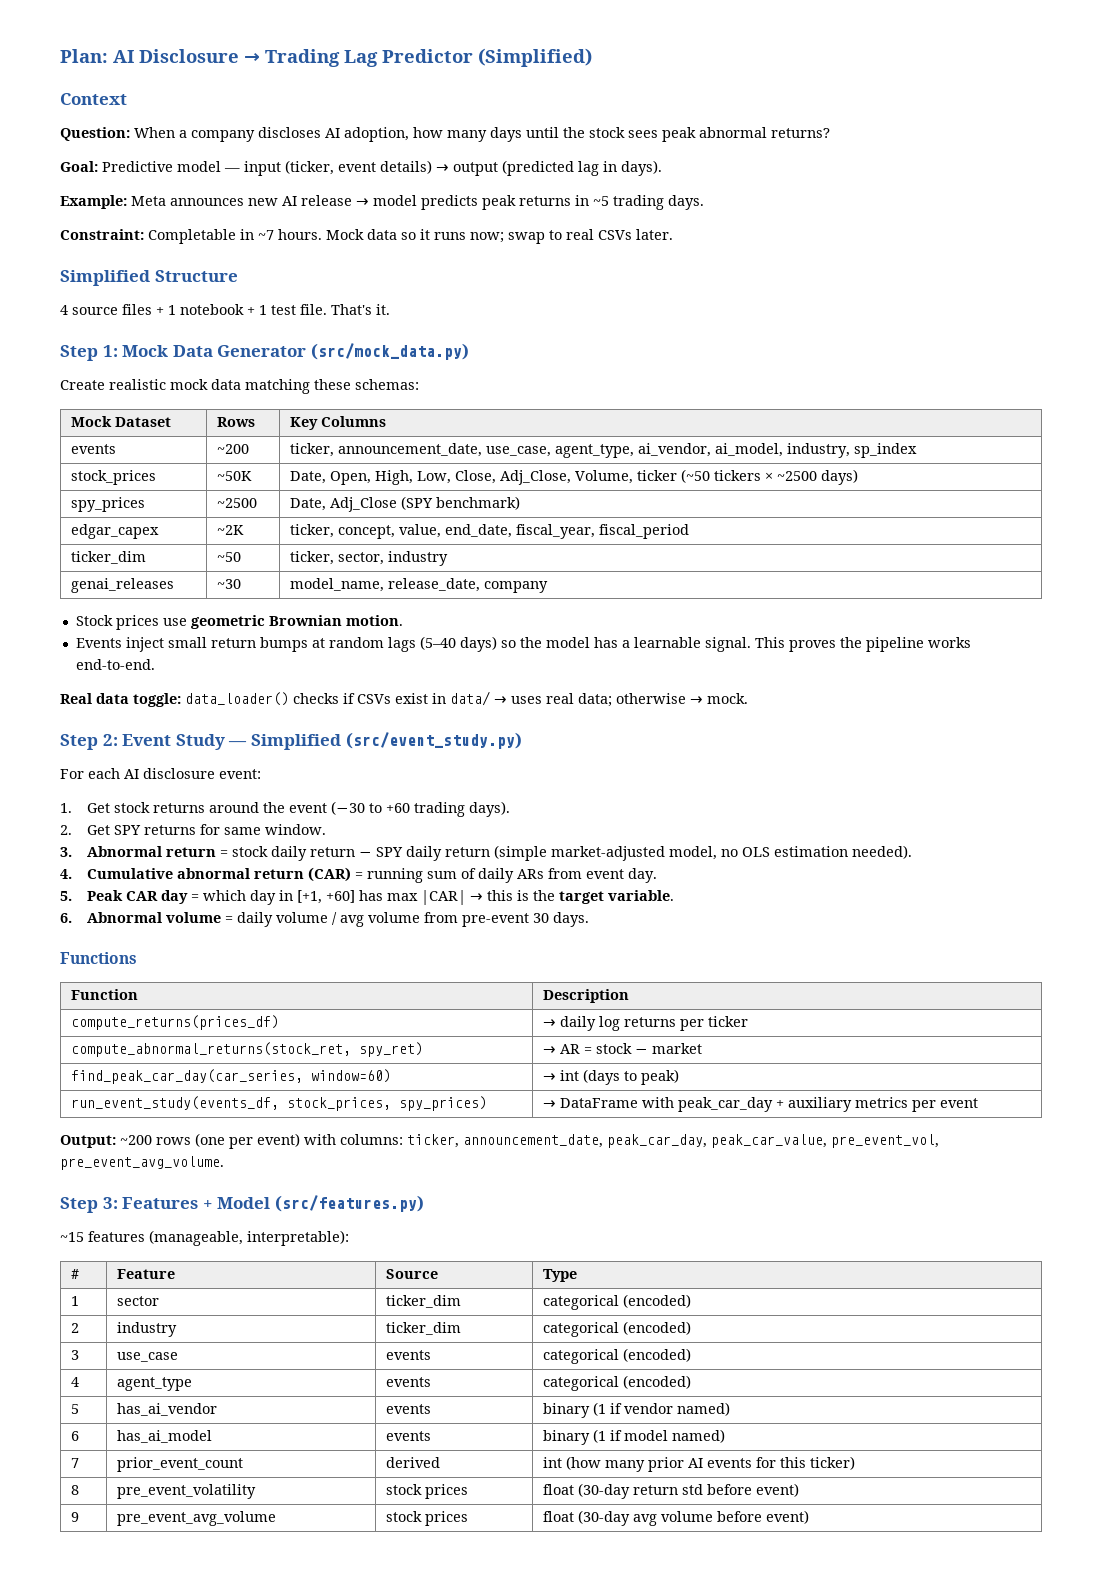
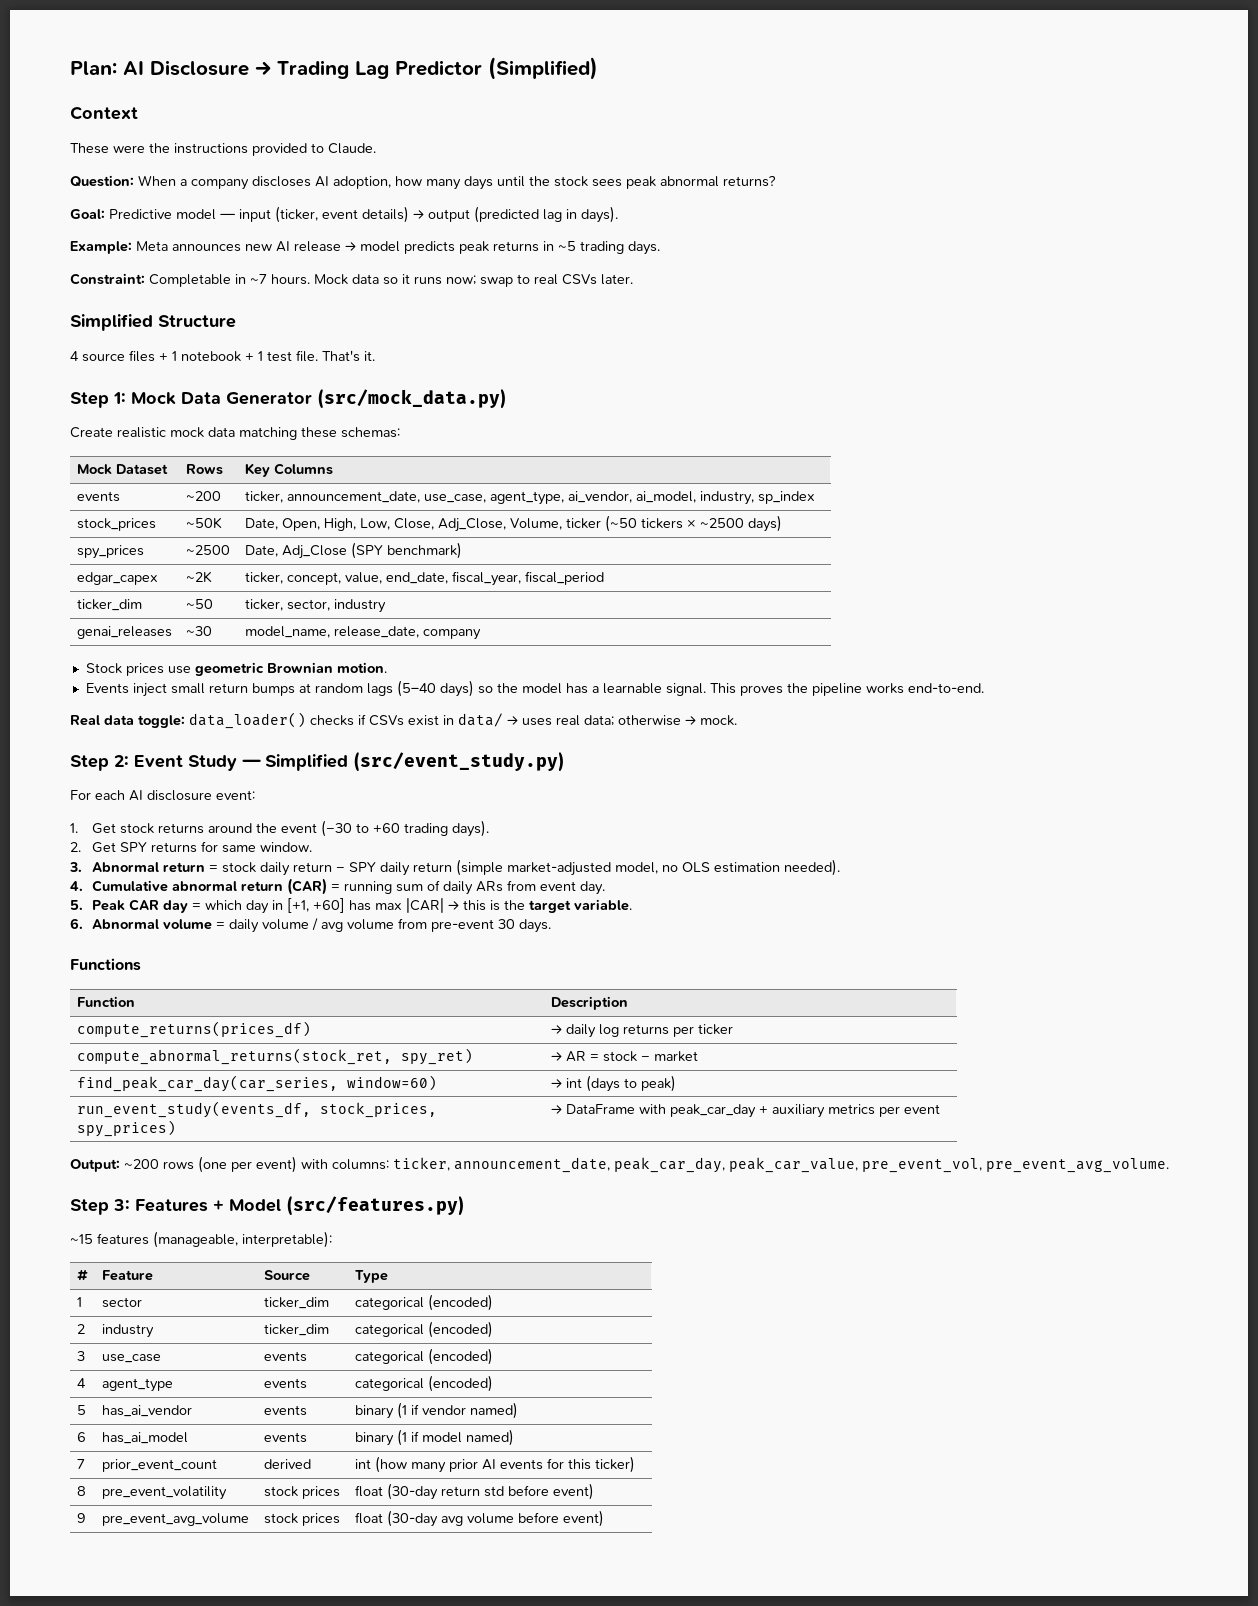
+ These were the instructions provided to Claude.

